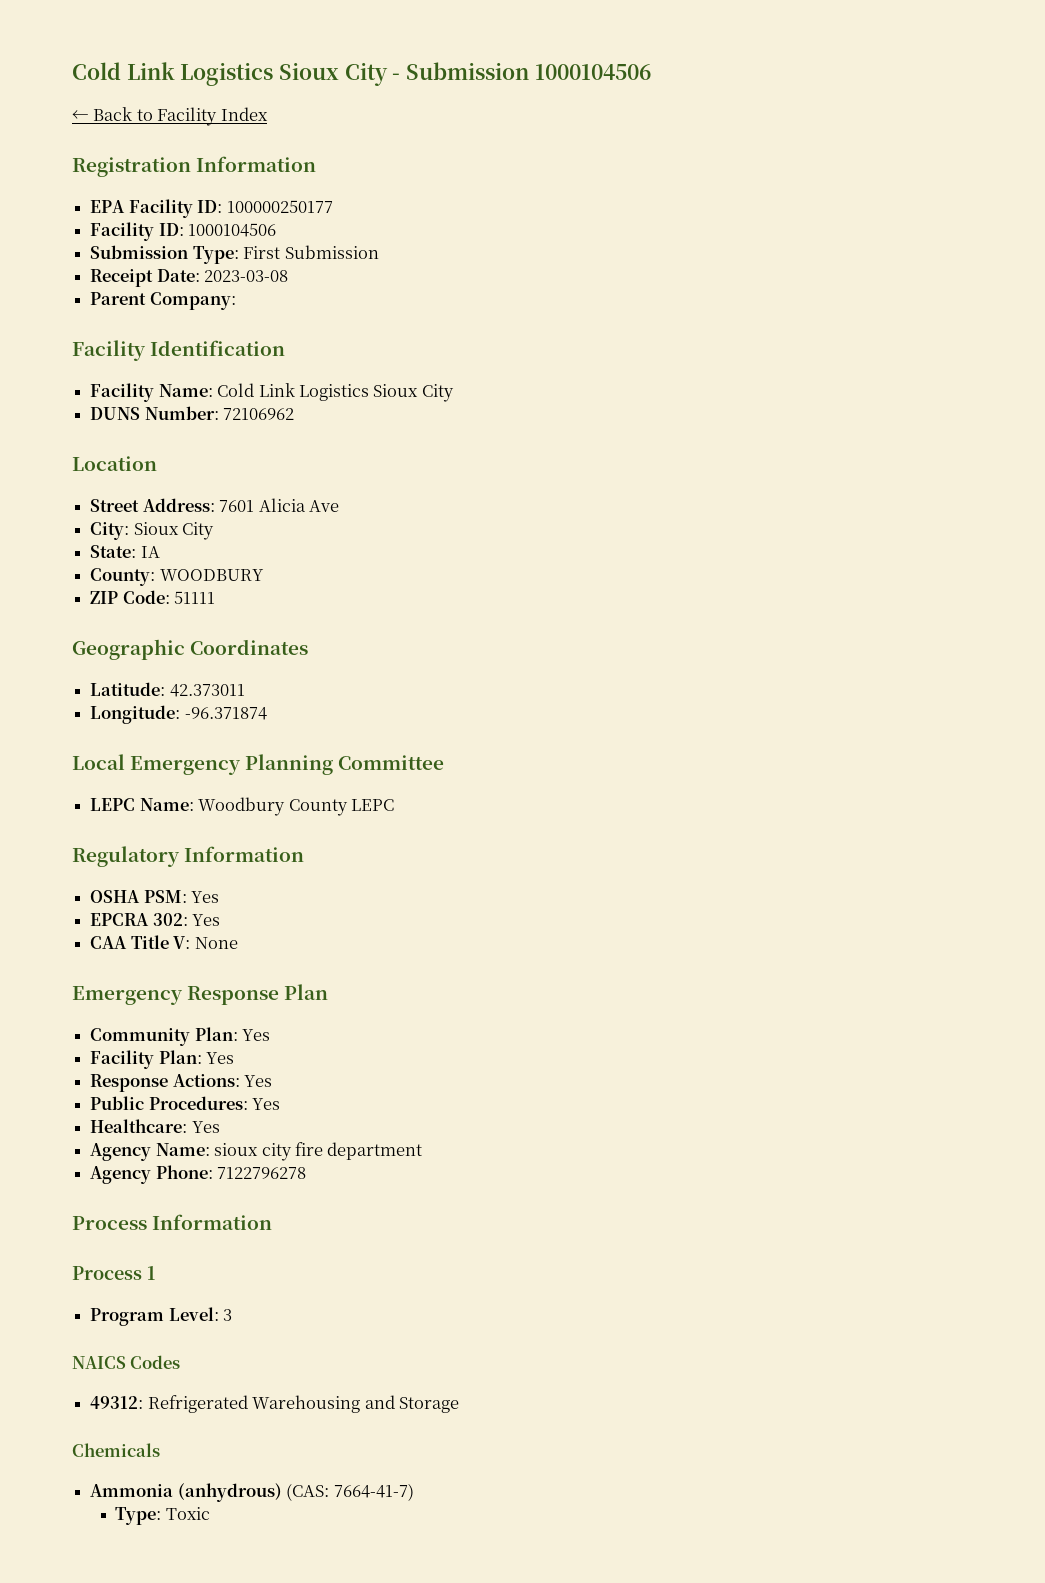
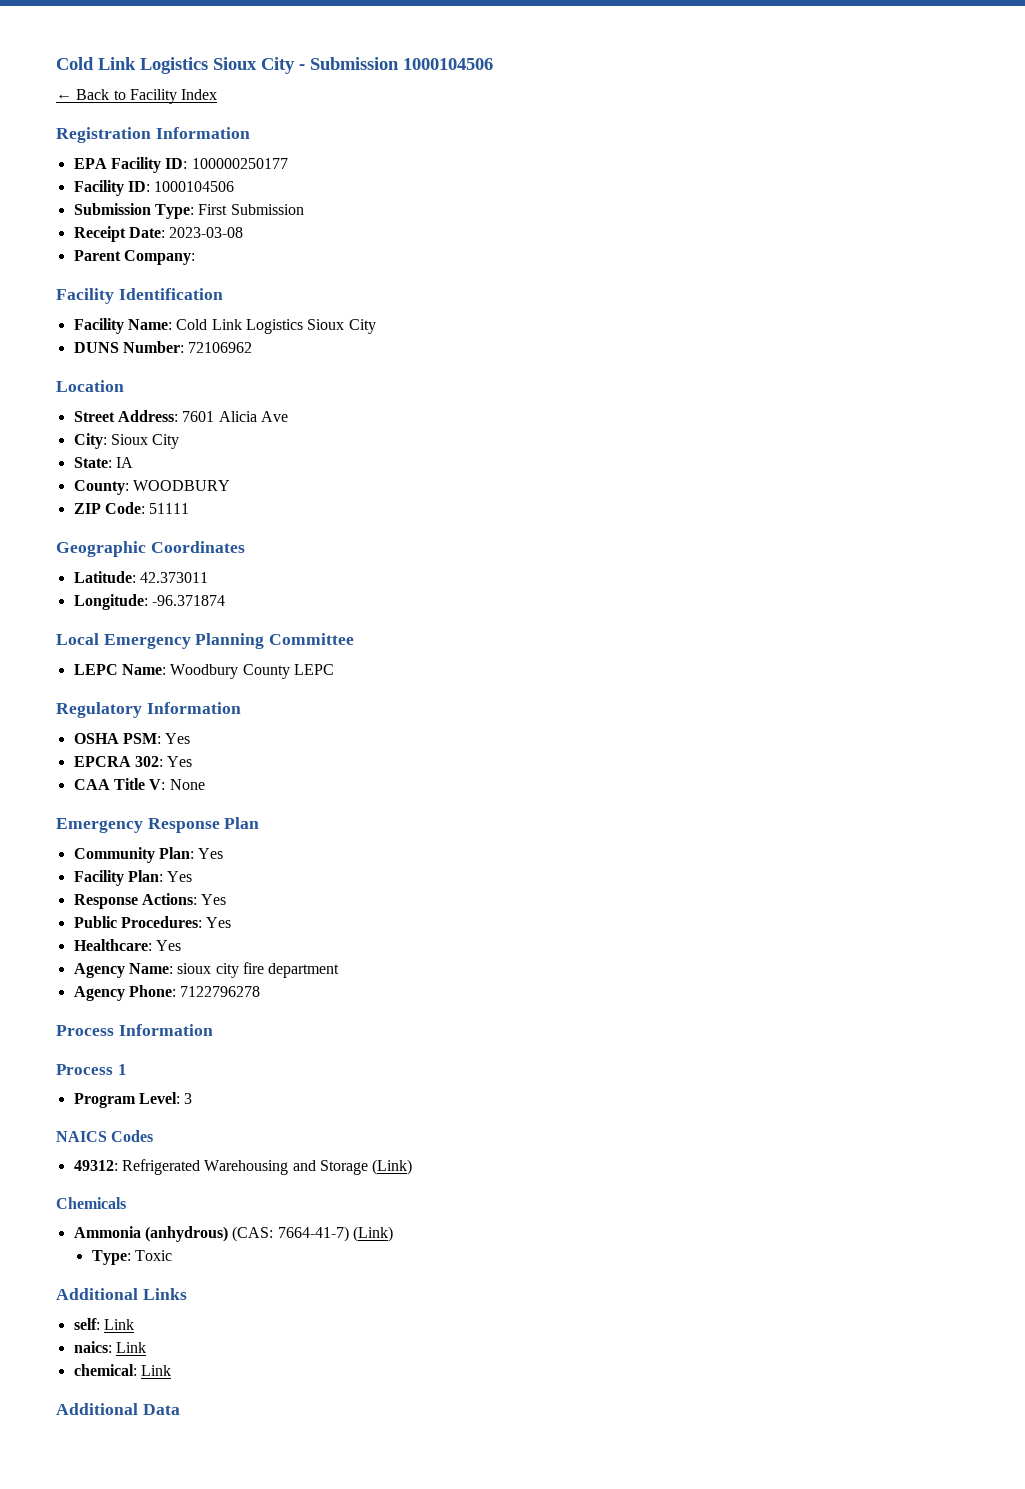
- 49312: Refrigerated Warehousing and Storage
+ 49312: Refrigerated Warehousing and Storage (Link)
- Ammonia (anhydrous) (CAS: 7664-41-7)
+ Ammonia (anhydrous) (CAS: 7664-41-7) (Link)
+ Additional Links
+ self: Link
+ naics: Link
+ chemical: Link
+ Additional Data

